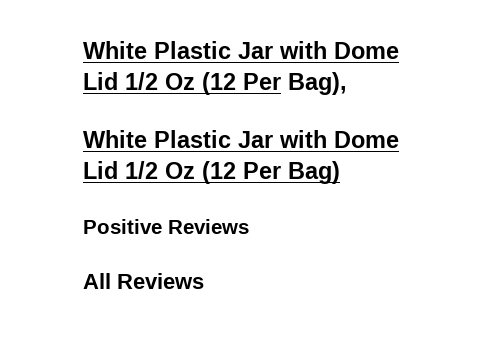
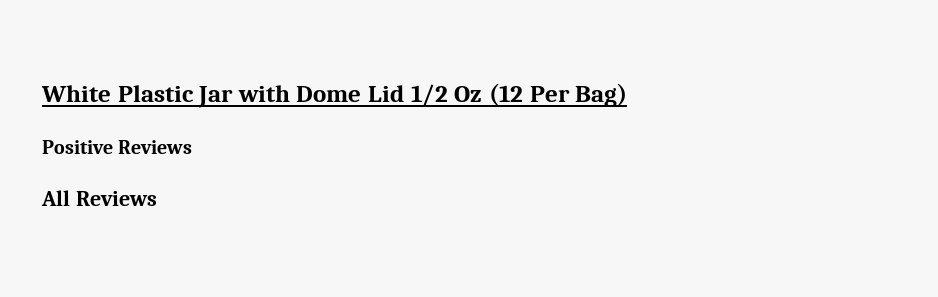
- White Plastic Jar with Dome Lid 1/2 Oz (12 Per Bag),

